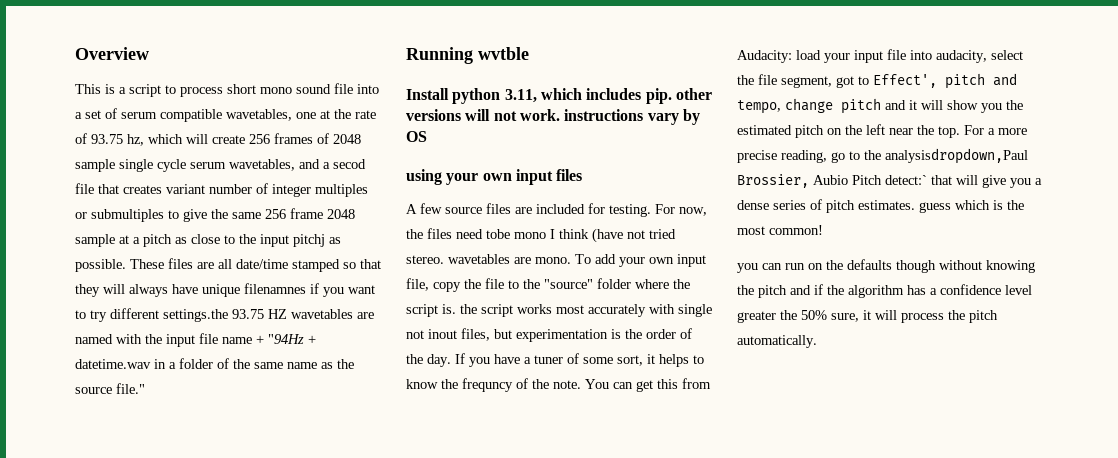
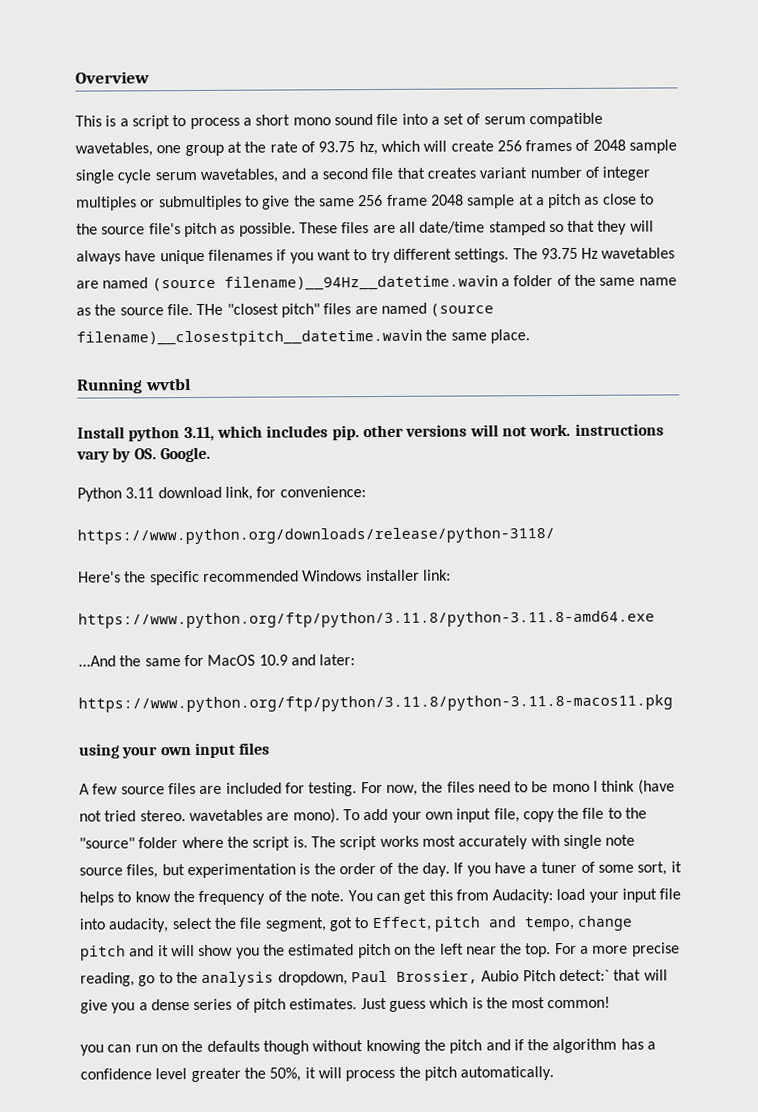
- This is a script to process short mono sound file into a set of serum compatible wavetables, one at the rate of 93.75 hz, which will create 256 frames of 2048 sample single cycle serum wavetables, and a secod file that creates variant number of integer multiples or submultiples to give the same 256 frame 2048 sample at a pitch as close to the input pitchj as possible.
+ This is a script to process a short mono sound file into a set of serum compatible wavetables, one group at the rate of 93.75 hz, which will create 256 frames of 2048 sample single cycle serum wavetables, and a second file that creates variant number of integer multiples or submultiples to give the same 256 frame 2048 sample at a pitch as close to the source file's pitch as possible.
- These files are all date/time stamped so that they will always have unique filenamnes if you want to try different settings.the 93.75 HZ wavetables are named with the input file name + "94Hz + datetime.wav in a folder of the same name as the source file."
+ These files are all date/time stamped so that they will always have unique filenames if you want to try different settings. The 93.75 Hz wavetables are named (source filename)__94Hz__datetime.wavin a folder of the same name as the source file. THe "closest pitch" files are named (source filename)__closestpitch__datetime.wavin the same place.
- Running wvtble
+ Running wvtbl
- Install python 3.11, which includes pip. other versions will not work. instructions vary by OS
+ Install python 3.11, which includes pip. other versions will not work. instructions vary by OS. Google.
+ Python 3.11 download link, for convenience:
+ https://www.python.org/downloads/release/python-3118/
+ Here's the specific recommended Windows installer link:
+ https://www.python.org/ftp/python/3.11.8/python-3.11.8-amd64.exe
+ ...And the same for MacOS 10.9 and later:
+ https://www.python.org/ftp/python/3.11.8/python-3.11.8-macos11.pkg
- For now, the files need tobe mono I think (have not tried stereo. wavetables are mono.
+ For now, the files need to be mono I think (have not tried stereo. wavetables are mono).
- To add your own input file, copy the file to the "source" folder where the script is. the script works most accurately with single not inout files, but experimentation is the order of the day.
+ To add your own input file, copy the file to the "source" folder where the script is. The script works most accurately with single note source files, but experimentation is the order of the day.
- If you have a tuner of some sort, it helps to know the frequncy of the note.
+ If you have a tuner of some sort, it helps to know the frequency of the note.
- You can get this from Audacity: load your input file into audacity, select the file segment, got to Effect', pitch and tempo, change pitch and it will show you the estimated pitch on the left near the top.
+ You can get this from Audacity: load your input file into audacity, select the file segment, got to Effect, pitch and tempo, change pitch and it will show you the estimated pitch on the left near the top.
- For a more precise reading, go to the analysisdropdown,Paul Brossier, Aubio Pitch detect:` that will give you a dense series of pitch estimates. guess which is the most common!
+ For a more precise reading, go to the analysis dropdown, Paul Brossier, Aubio Pitch detect:` that will give you a dense series of pitch estimates. Just guess which is the most common!
- you can run on the defaults though without knowing the pitch and if the algorithm has a confidence level greater the 50% sure, it will process the pitch automatically.
+ you can run on the defaults though without knowing the pitch and if the algorithm has a confidence level greater the 50%, it will process the pitch automatically.

